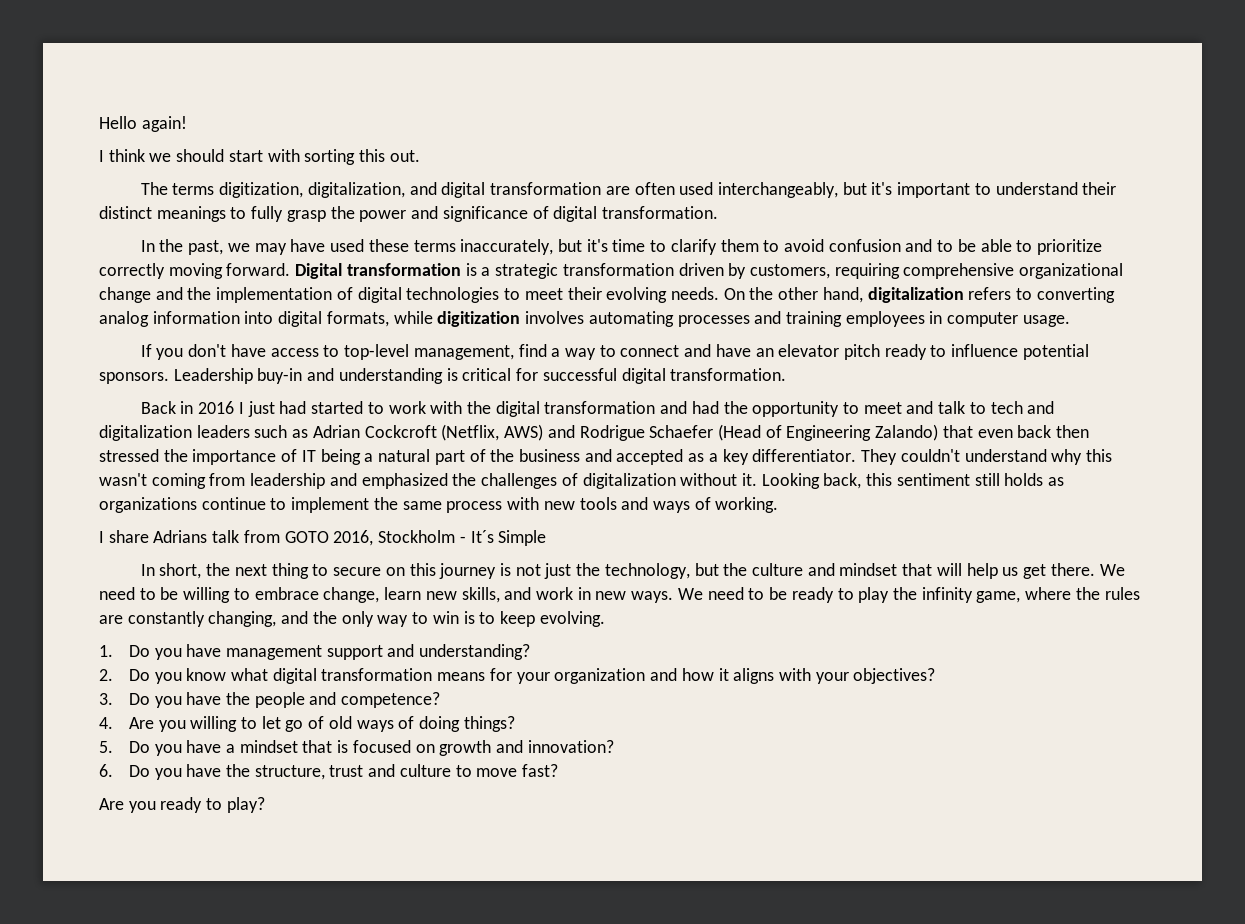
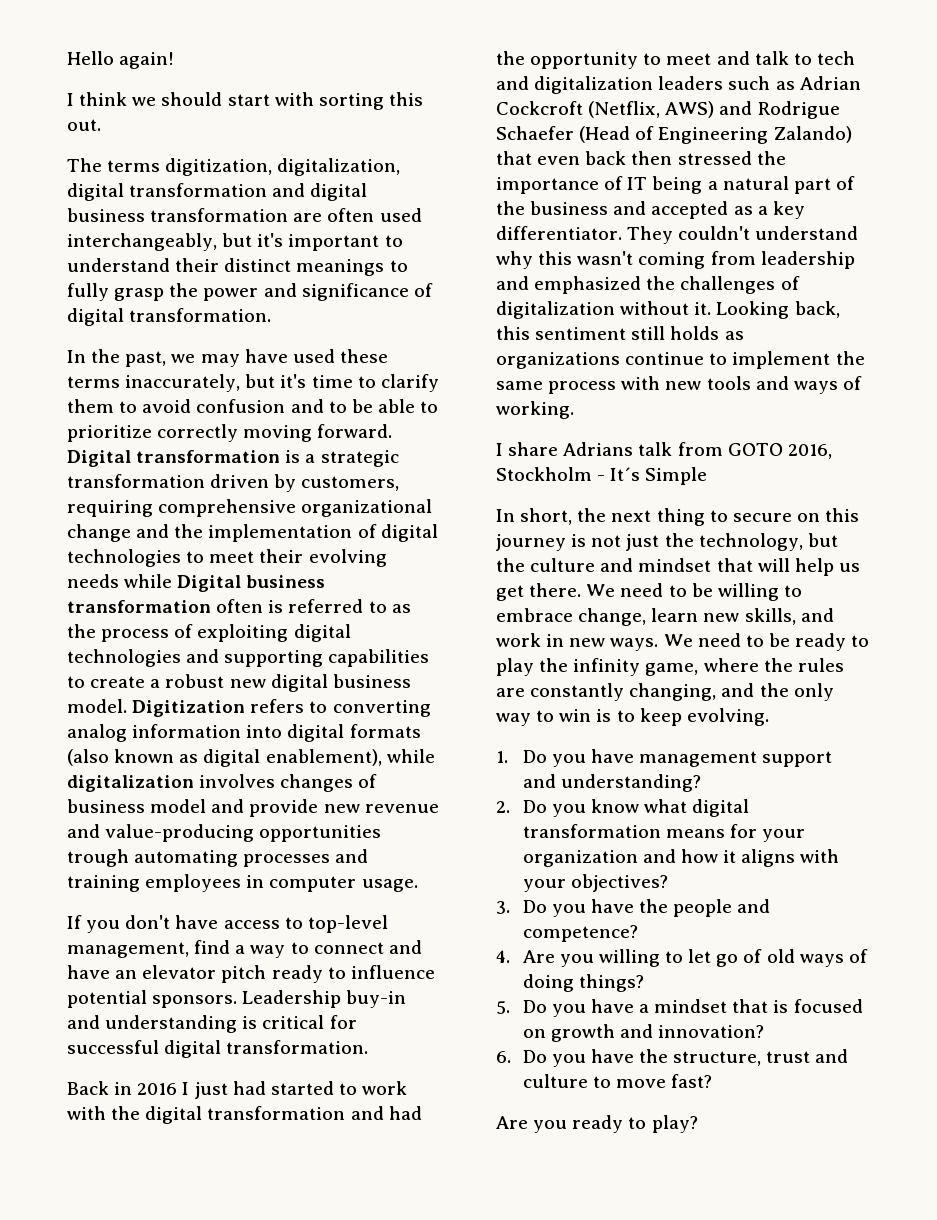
- The terms digitization, digitalization, and digital transformation are often used interchangeably, but it's important to understand their distinct meanings to fully grasp the power and significance of digital transformation.
+ The terms digitization, digitalization, digital transformation and digital business transformation are often used interchangeably, but it's important to understand their distinct meanings to fully grasp the power and significance of digital transformation.
- Digital transformation is a strategic transformation driven by customers, requiring comprehensive organizational change and the implementation of digital technologies to meet their evolving needs. On the other hand, digitalization refers to converting analog information into digital formats, while digitization involves automating processes and training employees in computer usage.
+ Digital transformation is a strategic transformation driven by customers, requiring comprehensive organizational change and the implementation of digital technologies to meet their evolving needs while Digital business transformation often is referred to as the process of exploiting digital technologies and supporting capabilities to create a robust new digital business model. Digitization refers to converting analog information into digital formats (also known as digital enablement), while digitalization involves changes of business model and provide new revenue and value-producing opportunities trough automating processes and training employees in computer usage.

